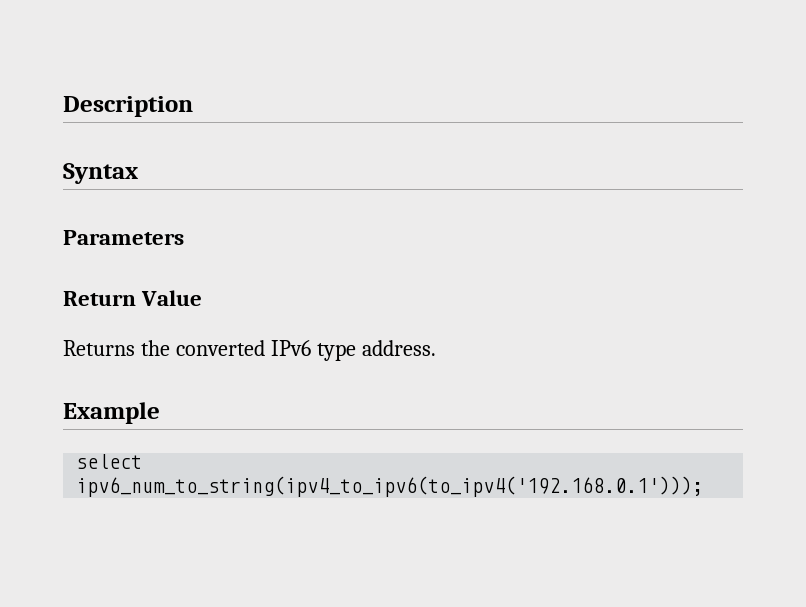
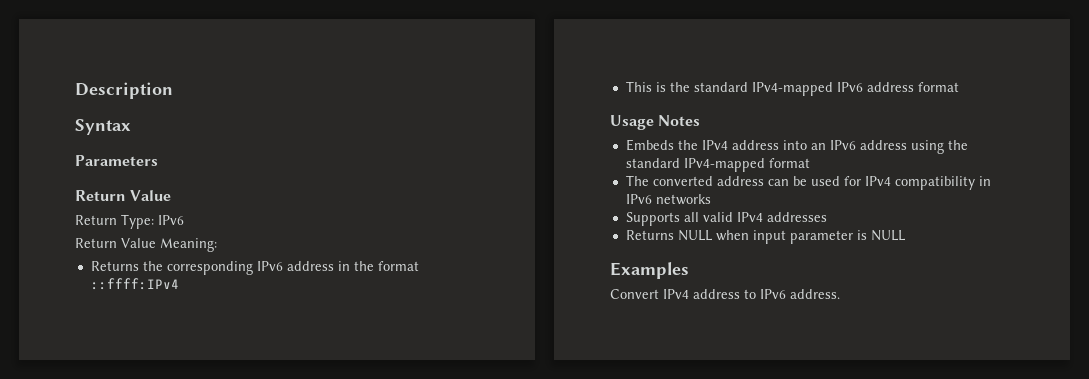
- Returns the converted IPv6 type address.
- Example
- select ipv6_num_to_string(ipv4_to_ipv6(to_ipv4('192.168.0.1')));
+ Return Type: IPv6
+ Return Value Meaning:
+ Returns the corresponding IPv6 address in the format ::ffff:IPv4
+ This is the standard IPv4-mapped IPv6 address format
+ Usage Notes
+ Embeds the IPv4 address into an IPv6 address using the standard IPv4-mapped format
+ The converted address can be used for IPv4 compatibility in IPv6 networks
+ Supports all valid IPv4 addresses
+ Returns NULL when input parameter is NULL
+ Examples
+ Convert IPv4 address to IPv6 address.

